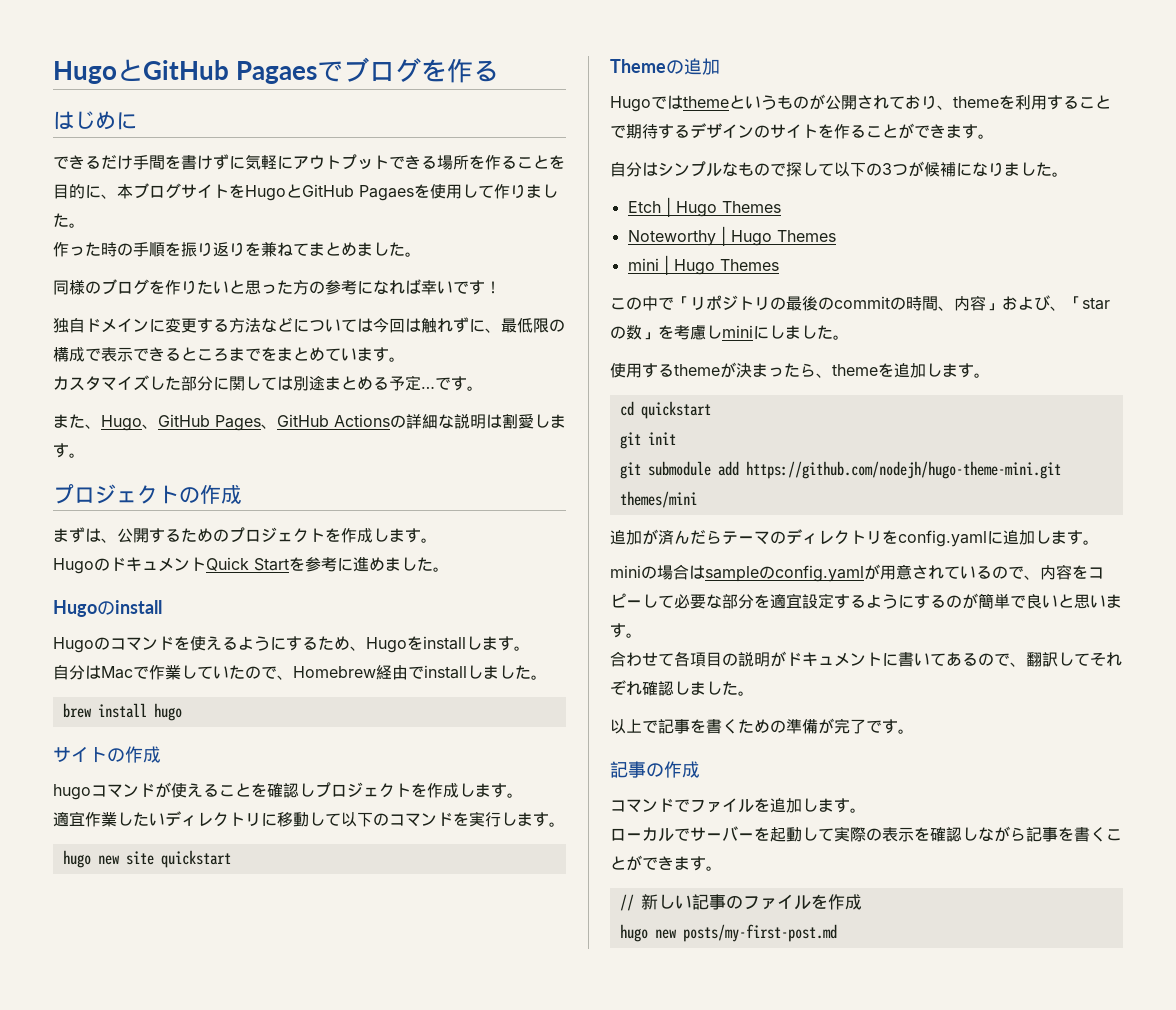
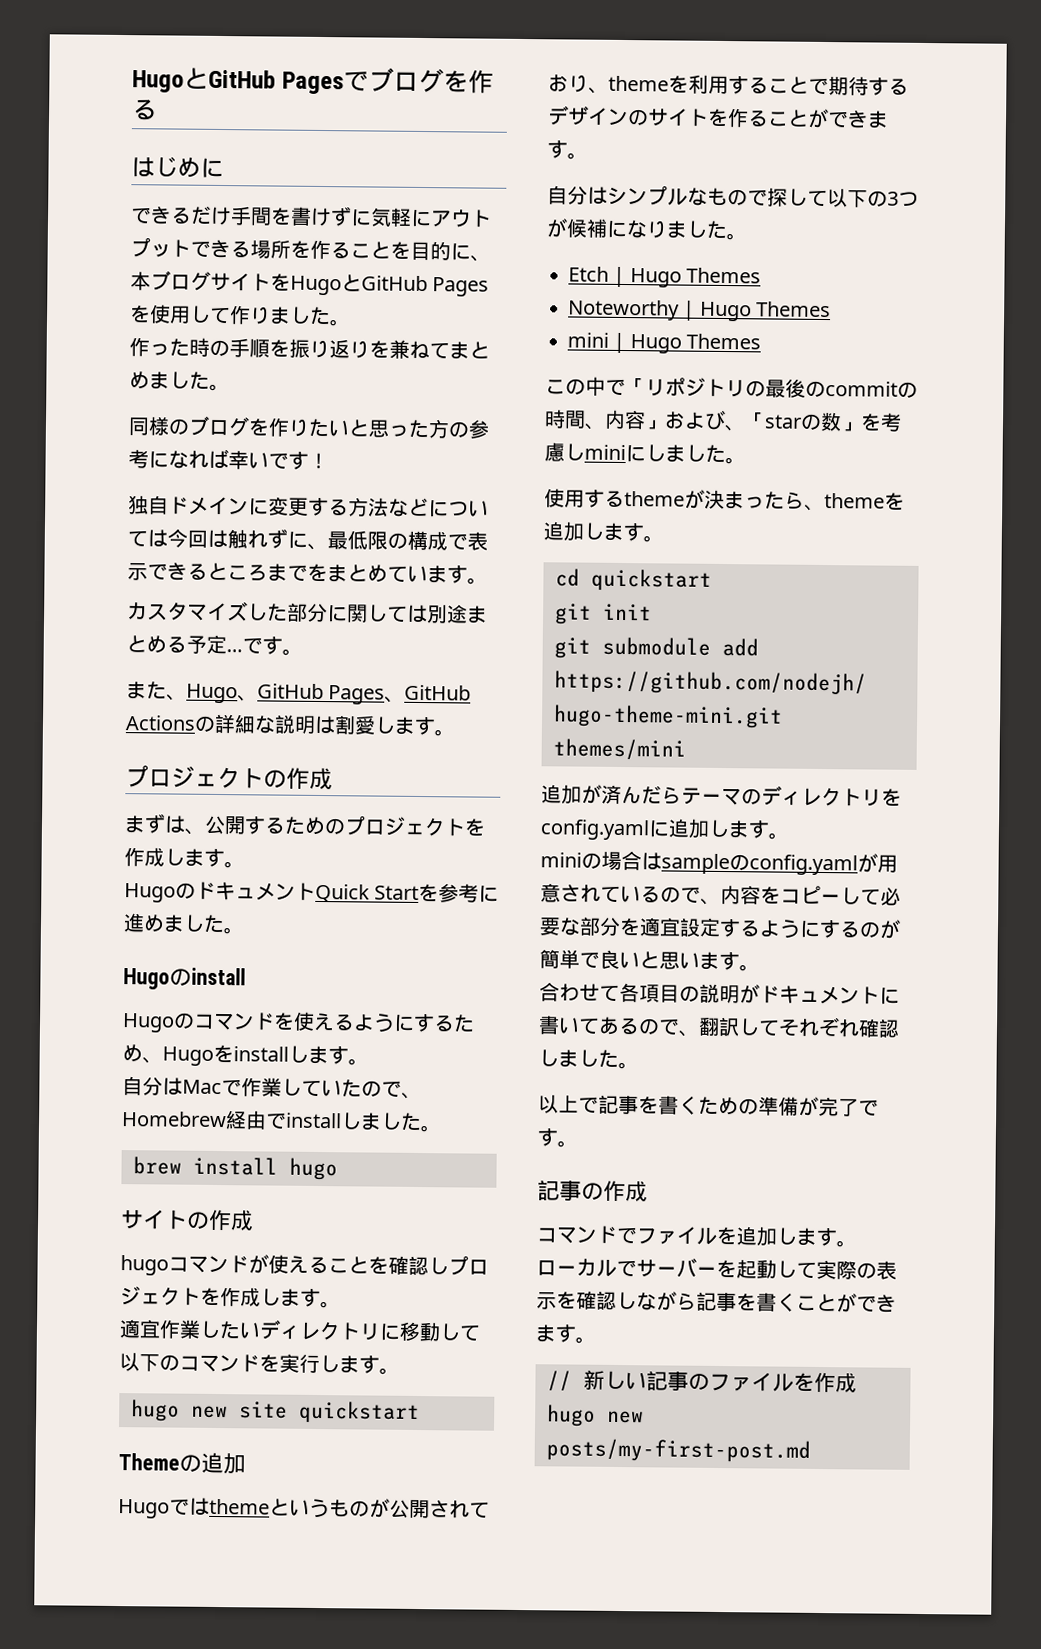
- HugoとGitHub Pagaesでブログを作る
+ HugoとGitHub Pagesでブログを作る
- できるだけ手間を書けずに気軽にアウトプットできる場所を作ることを目的に、本ブログサイトをHugoとGitHub Pagaesを使用して作りました。
+ できるだけ手間を書けずに気軽にアウトプットできる場所を作ることを目的に、本ブログサイトをHugoとGitHub Pagesを使用して作りました。

